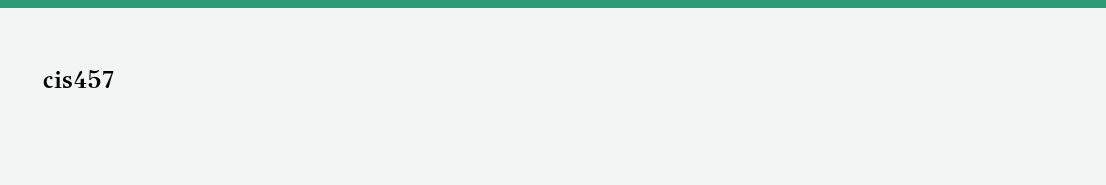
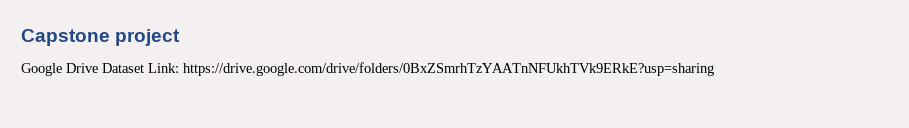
- cis457
+ Capstone project
+ Google Drive Dataset Link: https://drive.google.com/drive/folders/0BxZSmrhTzYAATnNFUkhTVk9ERkE?usp=sharing

